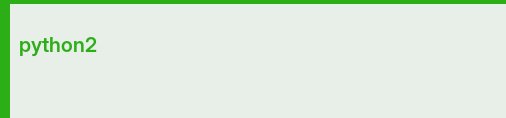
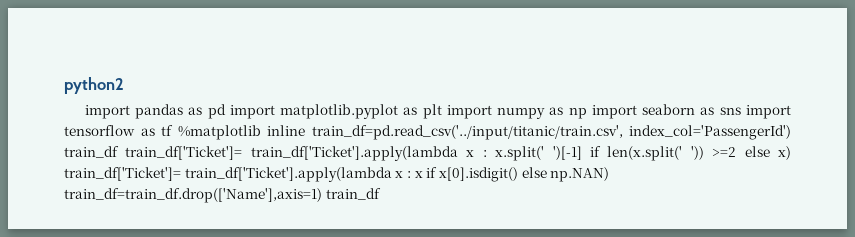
+ import pandas as pd import matplotlib.pyplot as plt import numpy as np import seaborn as sns import tensorflow as tf %matplotlib inline train_df=pd.read_csv('../input/titanic/train.csv', index_col='PassengerId') train_df train_df['Ticket']= train_df['Ticket'].apply(lambda x : x.split(' ')[-1] if len(x.split(' ')) >=2 else x) train_df['Ticket']= train_df['Ticket'].apply(lambda x : x if x[0].isdigit() else np.NAN) train_df=train_df.drop(['Name'],axis=1) train_df

